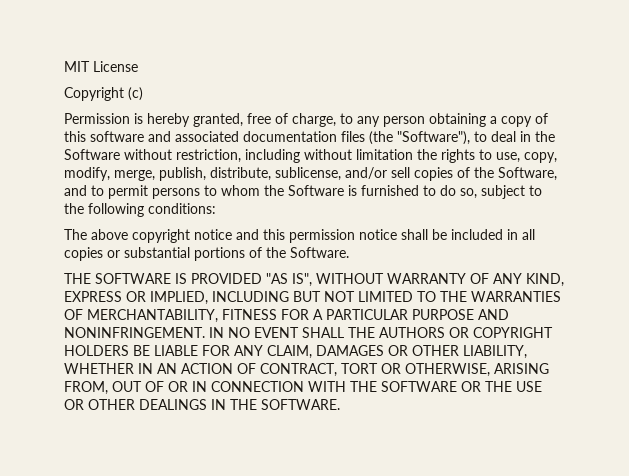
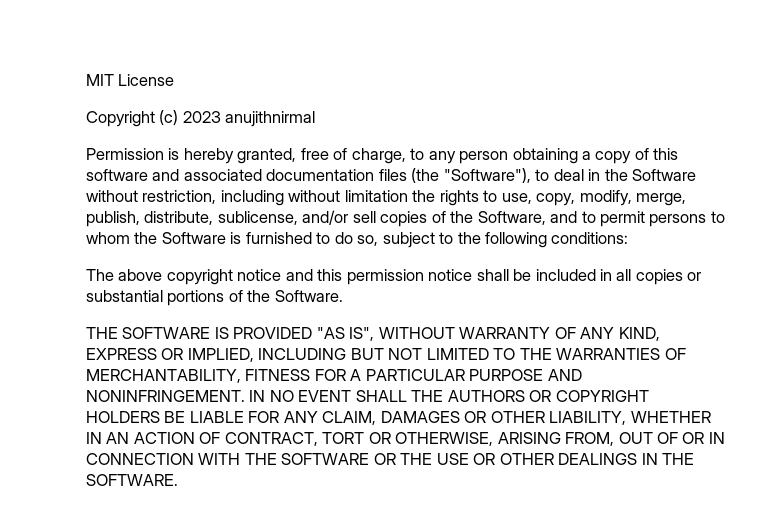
- Copyright (c)
+ Copyright (c) 2023 anujithnirmal

